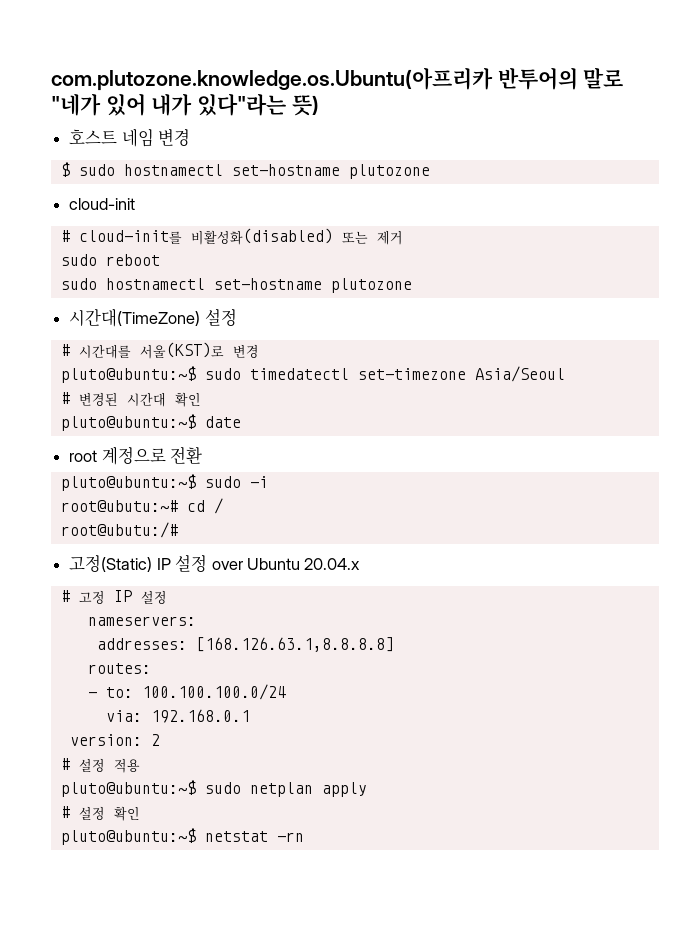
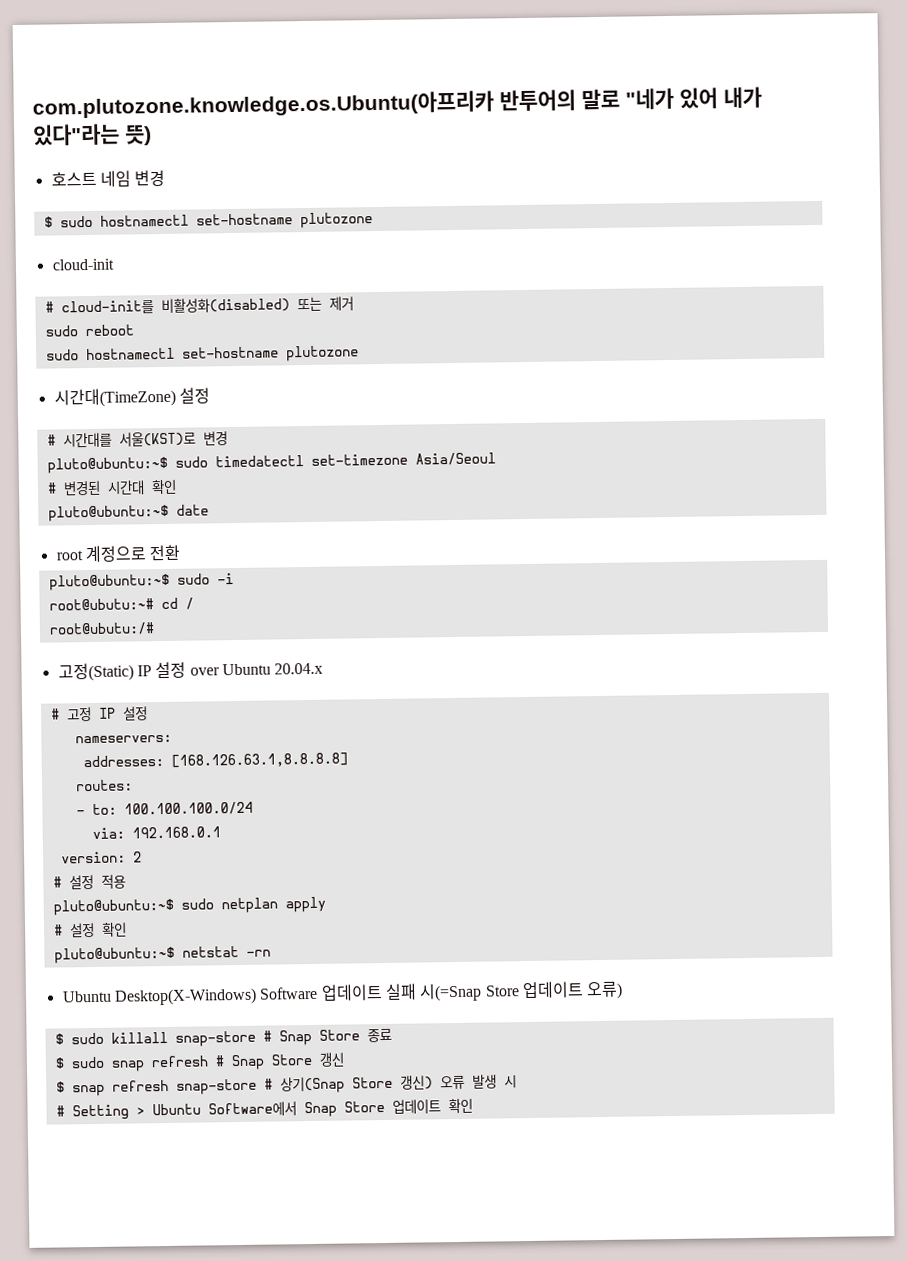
+ Ubuntu Desktop(X-Windows) Software 업데이트 실패 시(=Snap Store 업데이트 오류)
+ $ sudo killall snap-store # Snap Store 종료
+ $ sudo snap refresh # Snap Store 갱신
+ $ snap refresh snap-store # 상기(Snap Store 갱신) 오류 발생 시
+ # Setting > Ubuntu Software에서 Snap Store 업데이트 확인

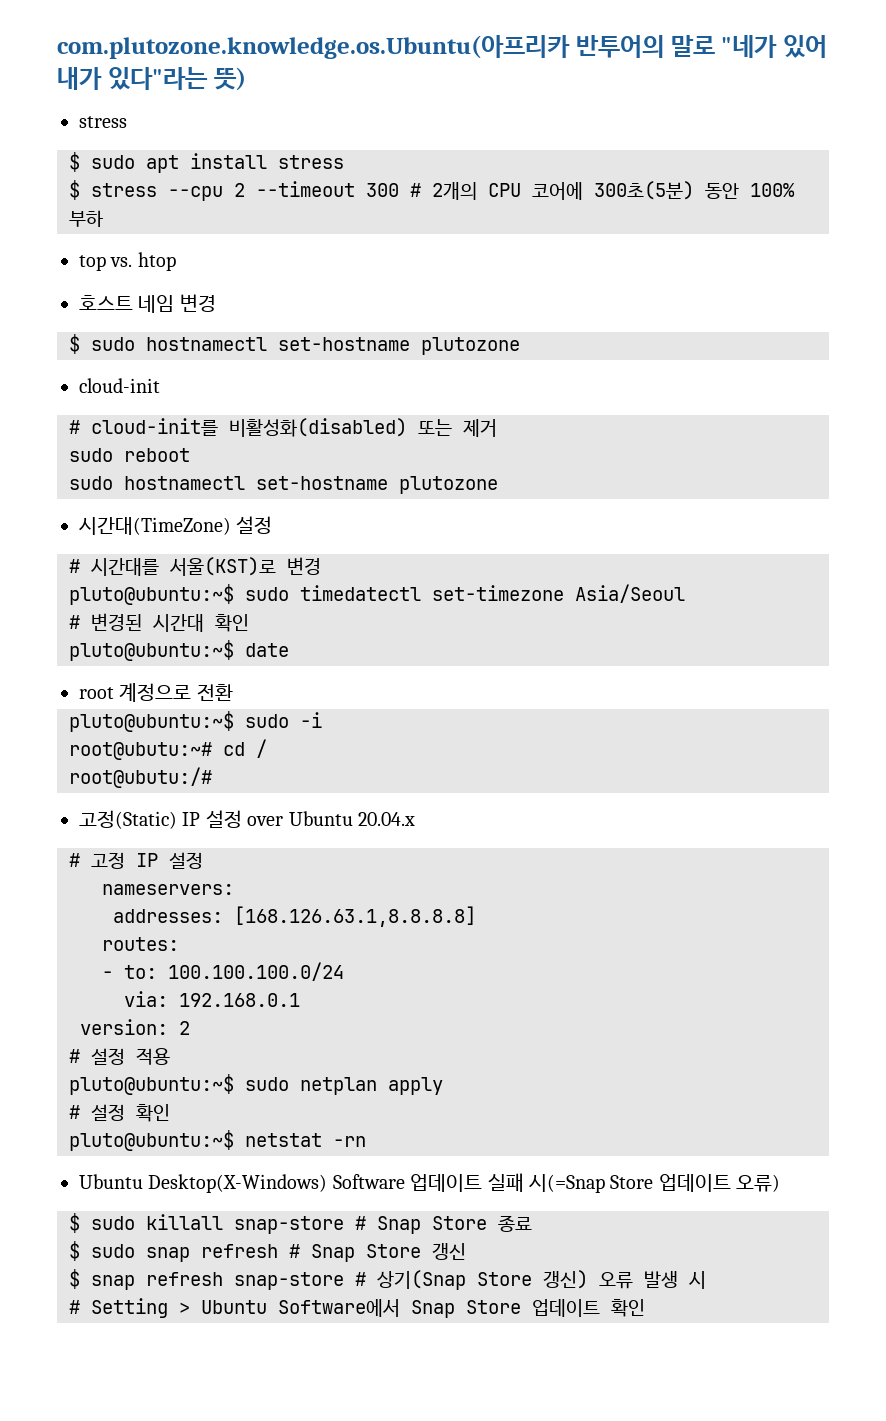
  com.plutozone.knowledge.os.Ubuntu(아프리카 반투어의 말로 "네가 있어 내가 있다"라는 뜻)
+ stress
+ $ sudo apt install stress
+ $ stress --cpu 2 --timeout 300 # 2개의 CPU 코어에 300초(5분) 동안 100% 부하
+ top vs. htop

